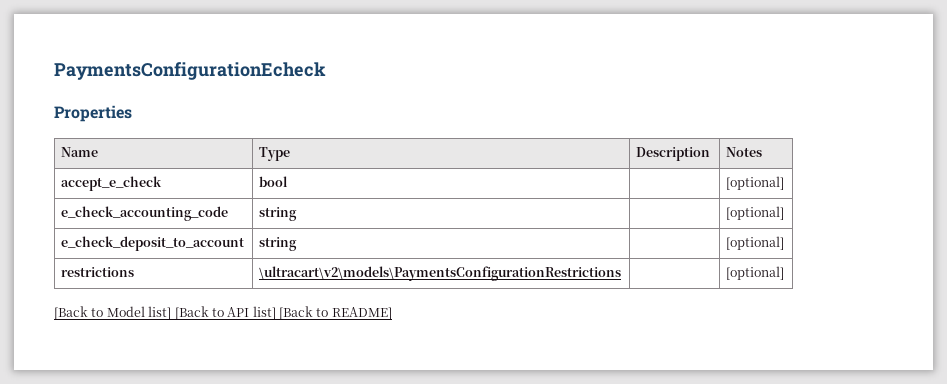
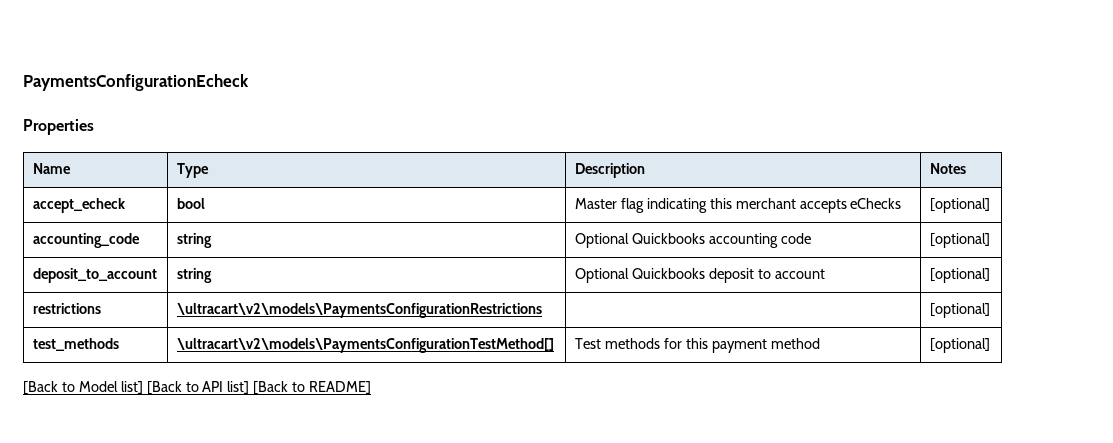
- accept_e_check | bool | | [optional]
- e_check_accounting_code | string | | [optional]
- e_check_deposit_to_account | string | | [optional]
+ accept_echeck | bool | Master flag indicating this merchant accepts eChecks | [optional]
+ accounting_code | string | Optional Quickbooks accounting code | [optional]
+ deposit_to_account | string | Optional Quickbooks deposit to account | [optional]
+ test_methods | \ultracart\v2\models\PaymentsConfigurationTestMethod[] | Test methods for this payment method | [optional]

